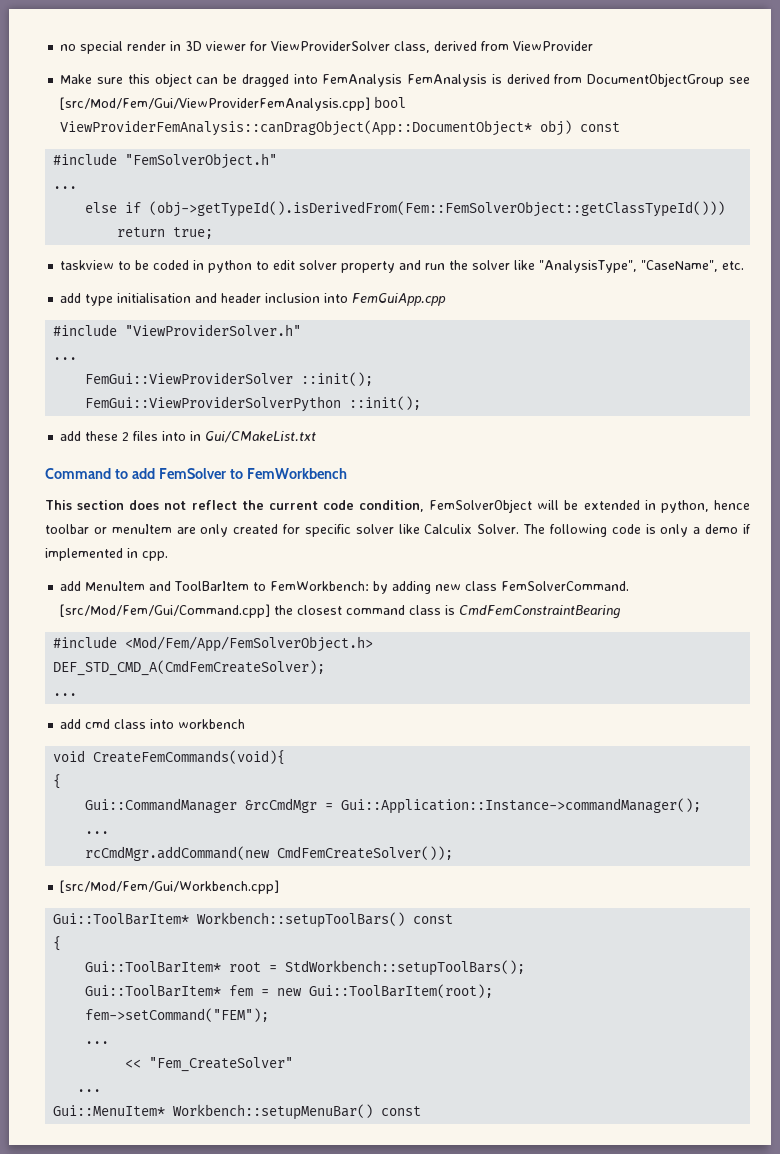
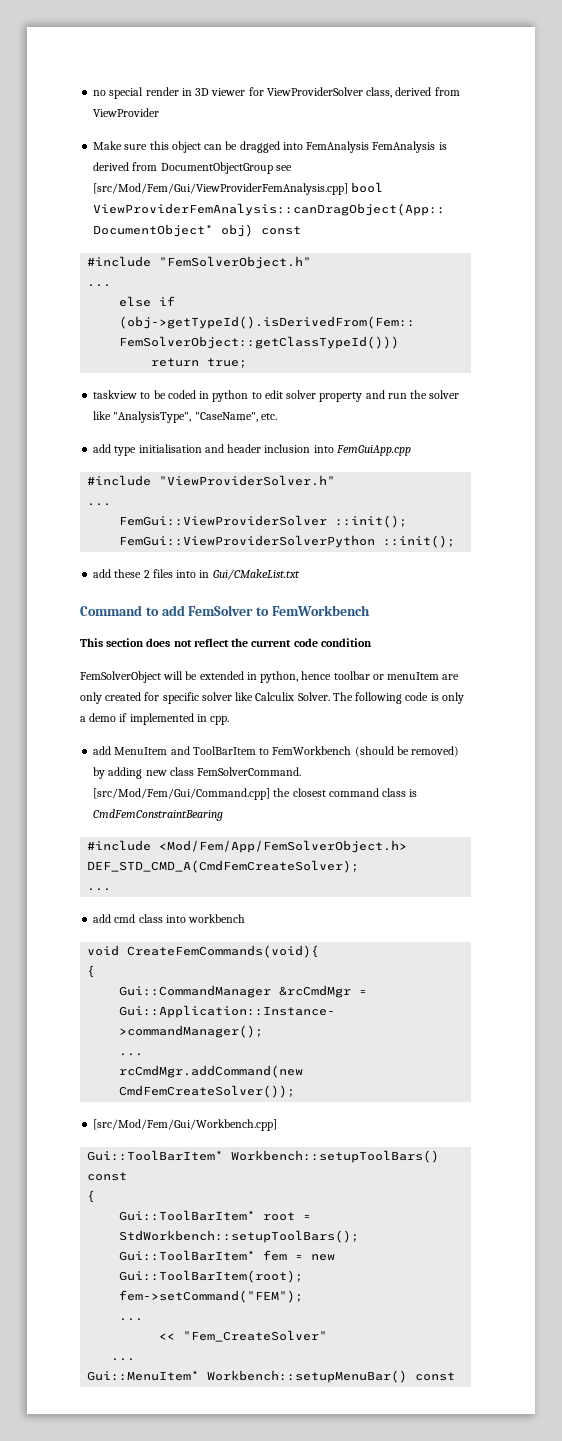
- This section does not reflect the current code condition, FemSolverObject will be extended in python, hence toolbar or menuItem are only created for specific solver like Calculix Solver.
+ This section does not reflect the current code condition
+ FemSolverObject will be extended in python, hence toolbar or menuItem are only created for specific solver like Calculix Solver.
- add MenuItem and ToolBarItem to FemWorkbench: by adding new class FemSolverCommand.
+ add MenuItem and ToolBarItem to FemWorkbench (should be removed) by adding new class FemSolverCommand.

